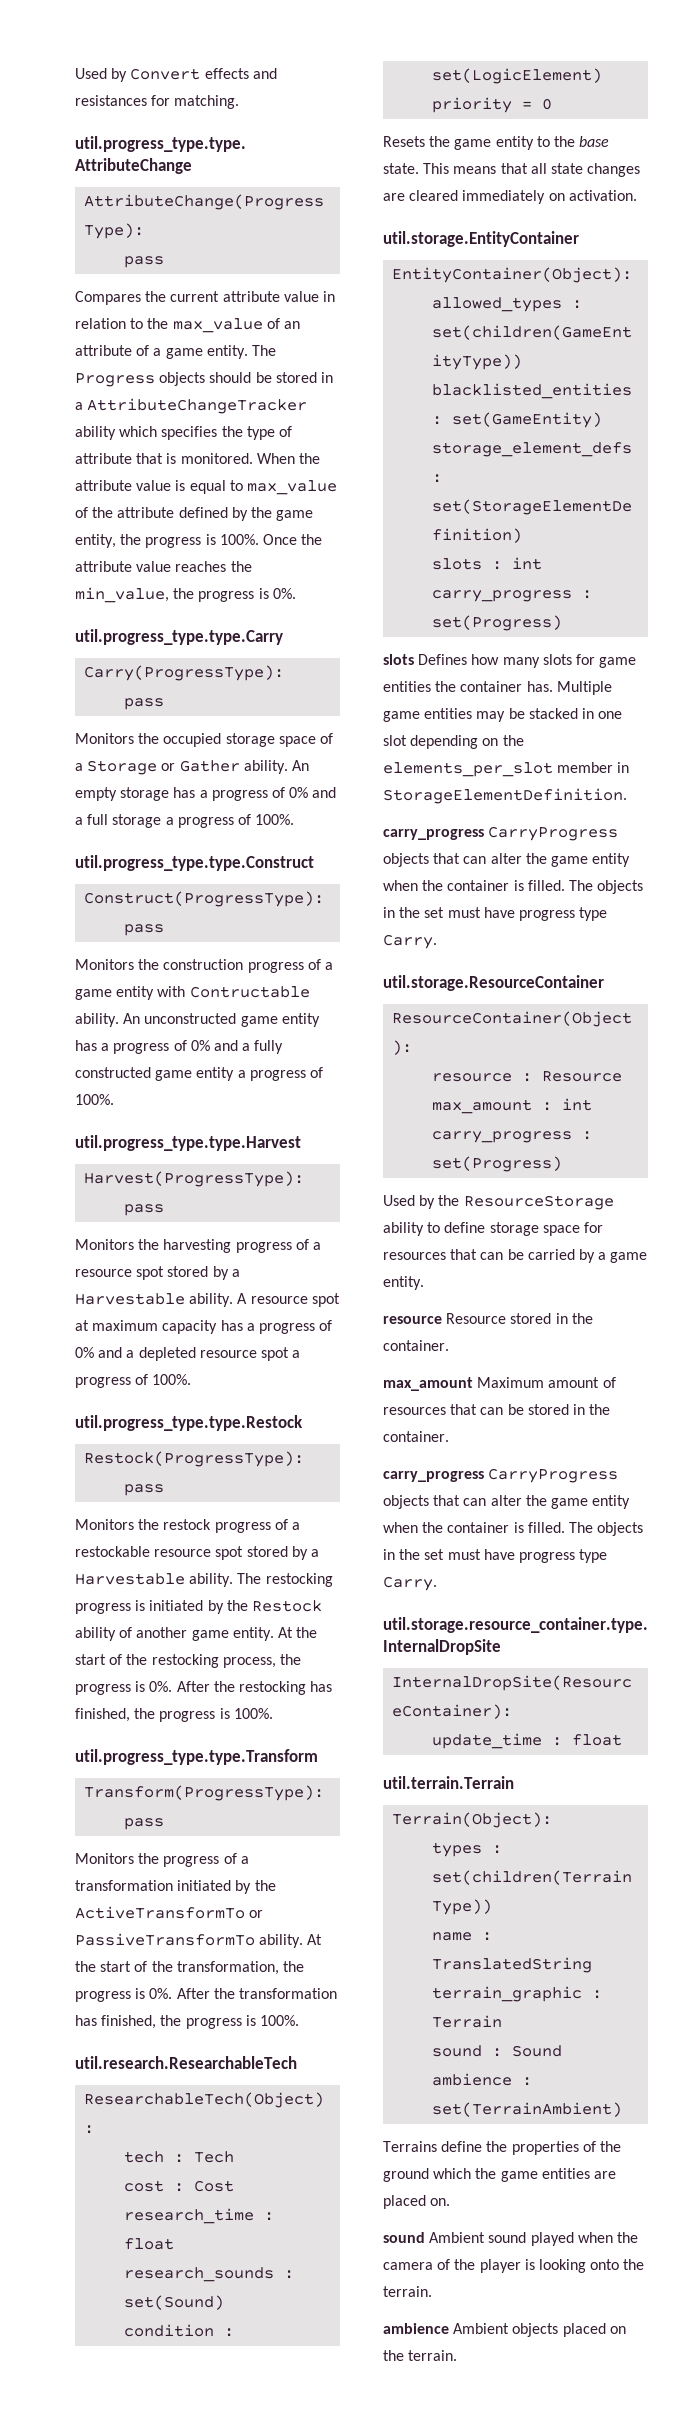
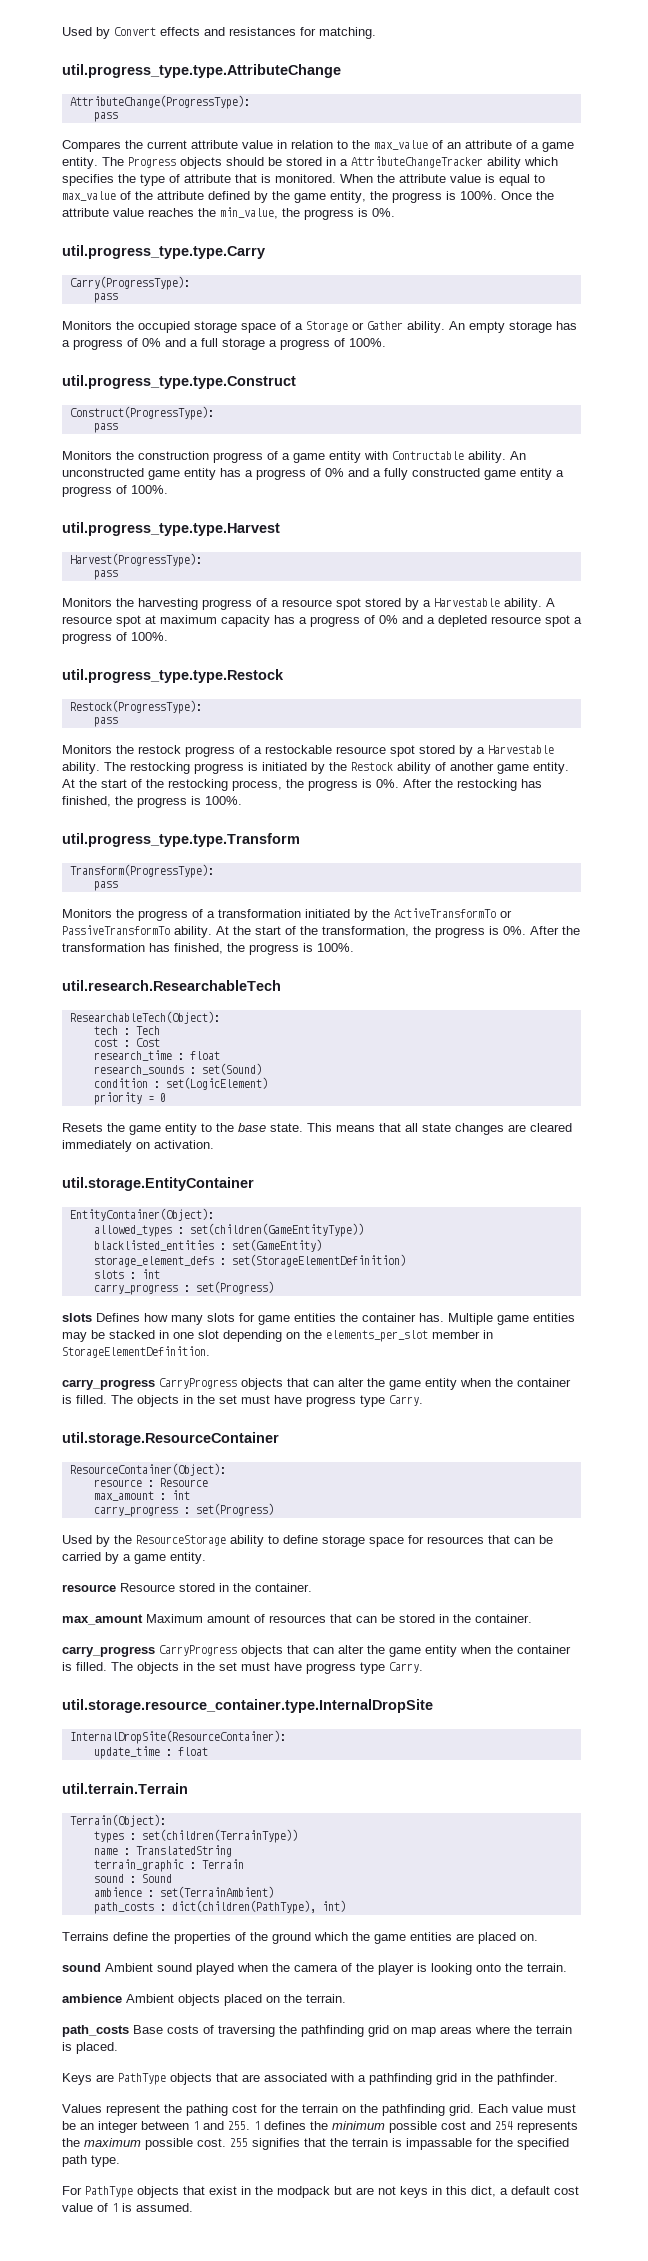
+ path_costs : dict(children(PathType), int)
+ path_costs Base costs of traversing the pathfinding grid on map areas where the terrain is placed.
+ Keys are PathType objects that are associated with a pathfinding grid in the pathfinder.
+ Values represent the pathing cost for the terrain on the pathfinding grid. Each value must be an integer between 1 and 255. 1 defines the minimum possible cost and 254 represents the maximum possible cost. 255 signifies that the terrain is impassable for the specified path type.
+ For PathType objects that exist in the modpack but are not keys in this dict, a default cost value of 1 is assumed.

